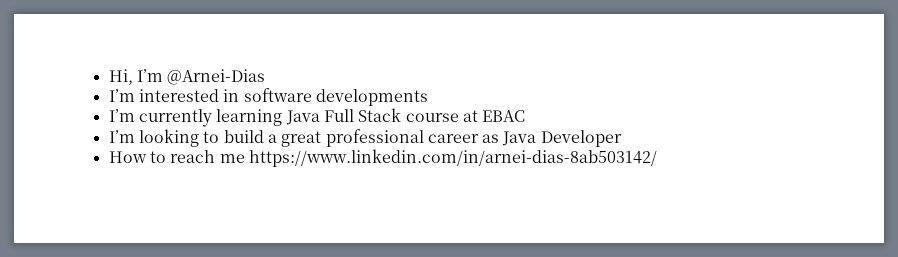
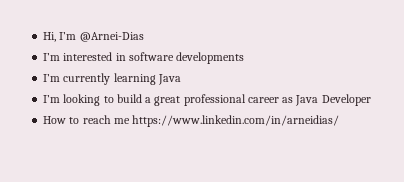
- I’m currently learning Java Full Stack course at EBAC
+ I’m currently learning Java
- How to reach me https://www.linkedin.com/in/arnei-dias-8ab503142/
+ How to reach me https://www.linkedin.com/in/arneidias/

